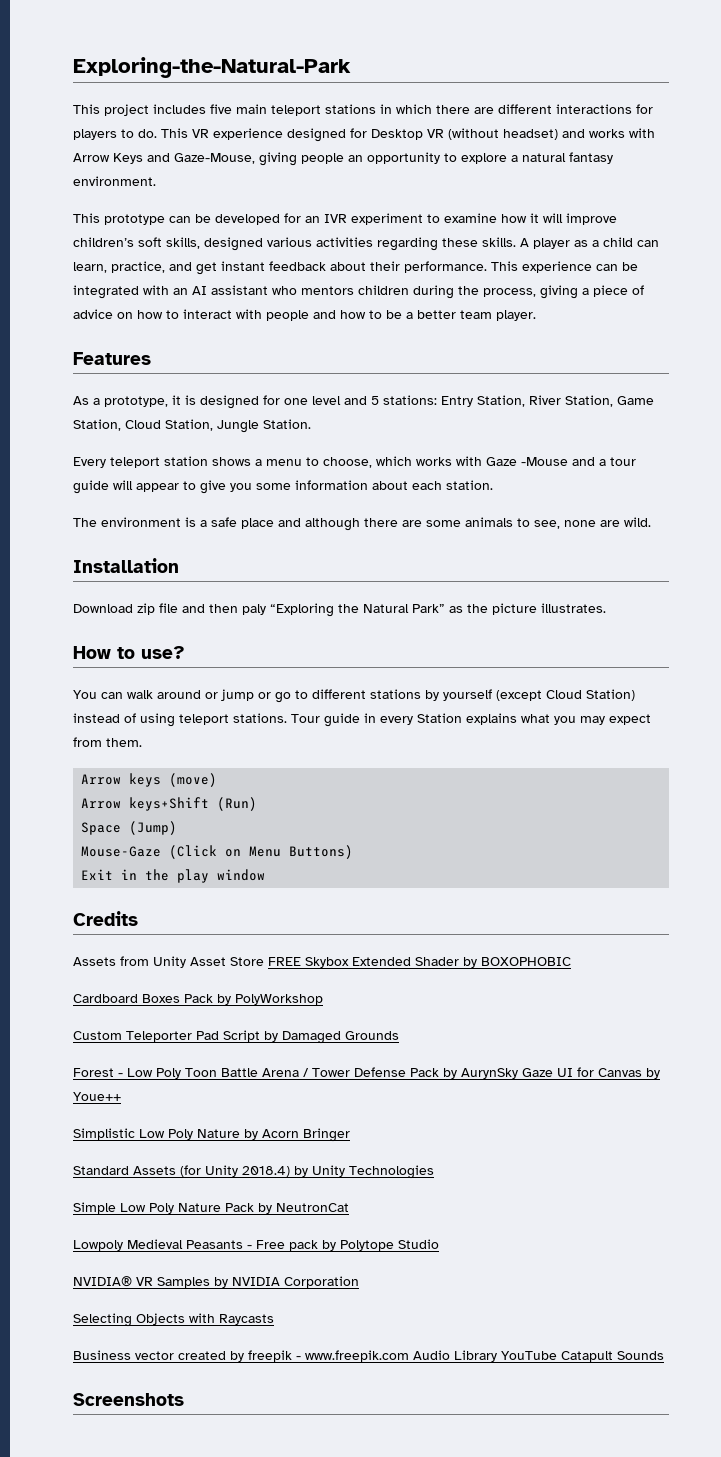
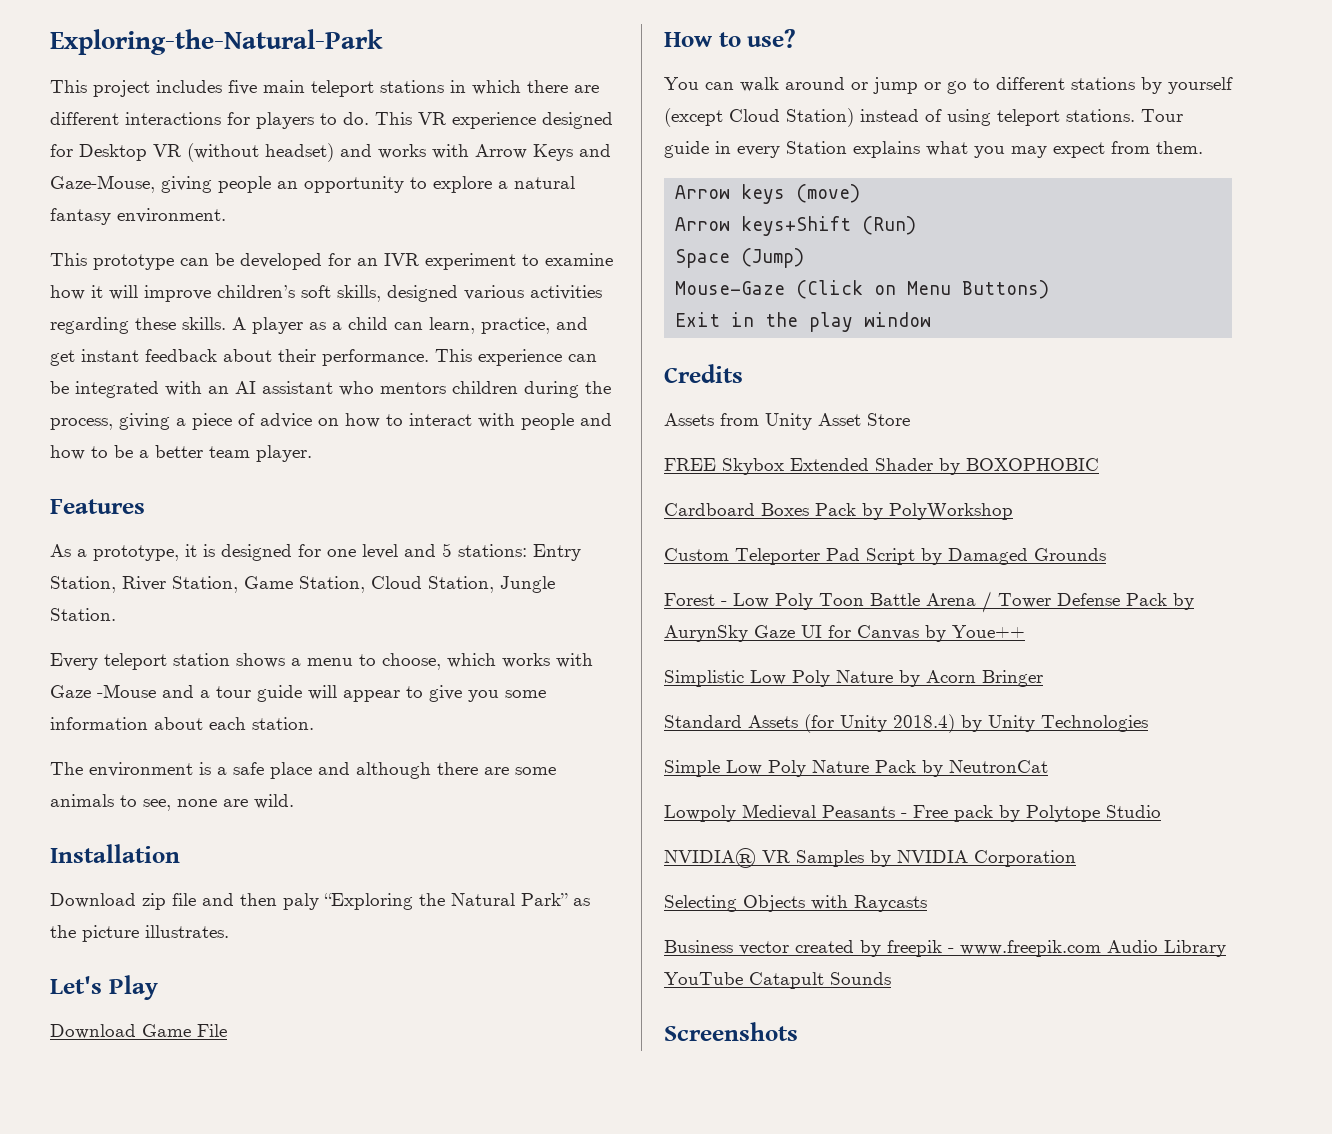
+ Let's Play
+ Download Game File
- Assets from Unity Asset Store FREE Skybox Extended Shader by BOXOPHOBIC
+ Assets from Unity Asset Store
+ FREE Skybox Extended Shader by BOXOPHOBIC

